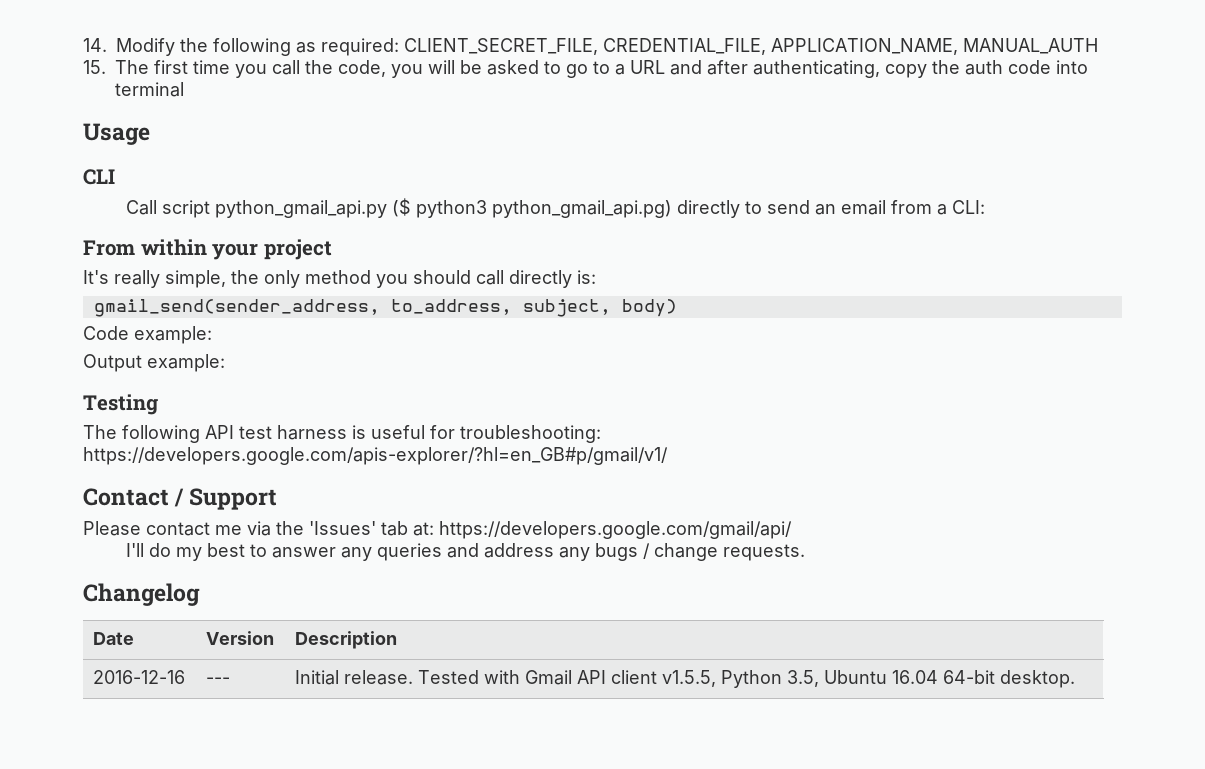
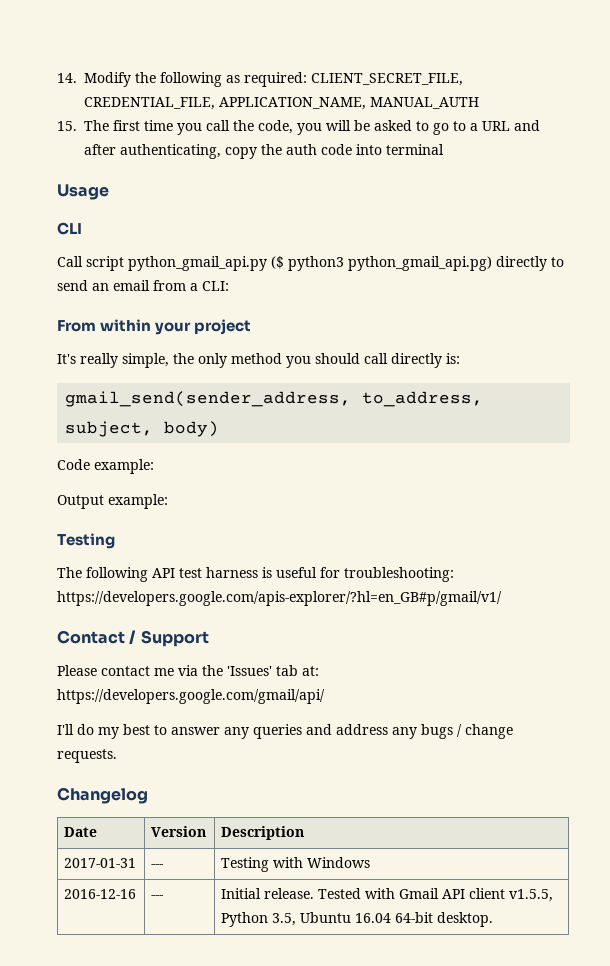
+ 2017-01-31 | --- | Testing with Windows

